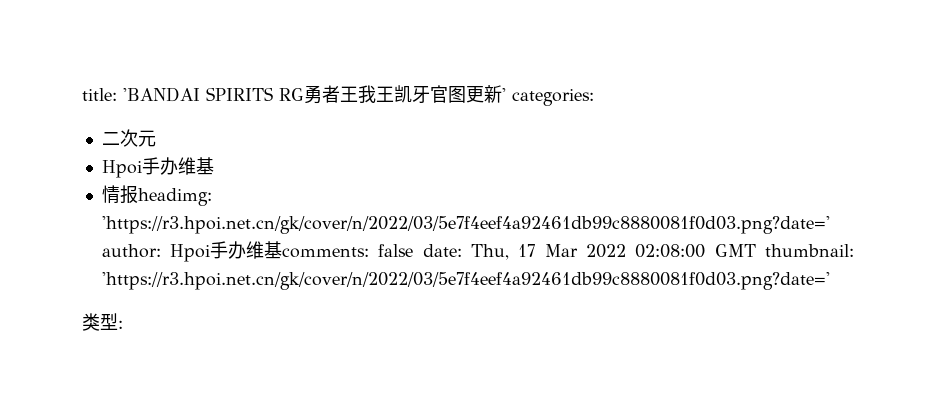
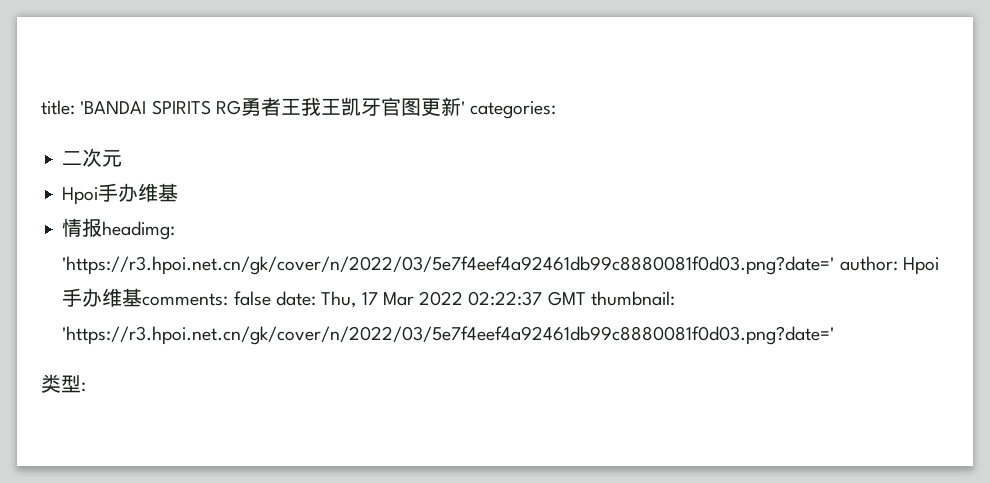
- 情报headimg: 'https://r3.hpoi.net.cn/gk/cover/n/2022/03/5e7f4eef4a92461db99c8880081f0d03.png?date=' author: Hpoi手办维基comments: false date: Thu, 17 Mar 2022 02:08:00 GMT thumbnail: 'https://r3.hpoi.net.cn/gk/cover/n/2022/03/5e7f4eef4a92461db99c8880081f0d03.png?date='
+ 情报headimg: 'https://r3.hpoi.net.cn/gk/cover/n/2022/03/5e7f4eef4a92461db99c8880081f0d03.png?date=' author: Hpoi手办维基comments: false date: Thu, 17 Mar 2022 02:22:37 GMT thumbnail: 'https://r3.hpoi.net.cn/gk/cover/n/2022/03/5e7f4eef4a92461db99c8880081f0d03.png?date='

